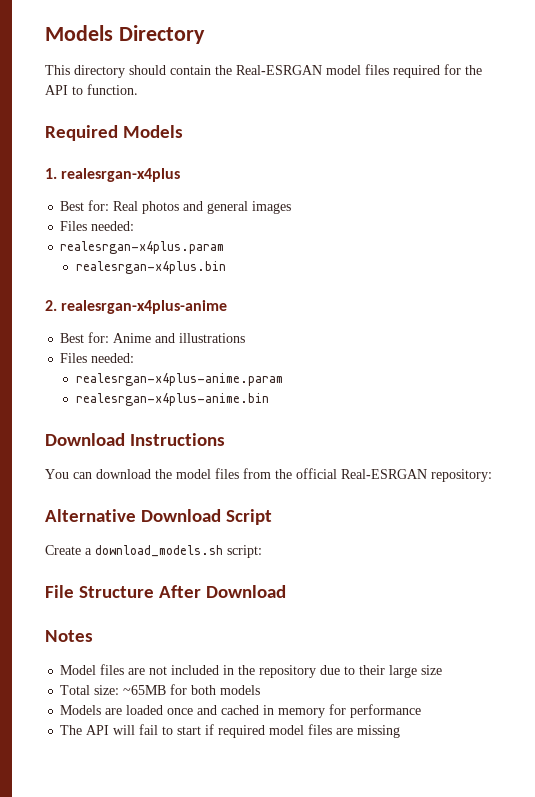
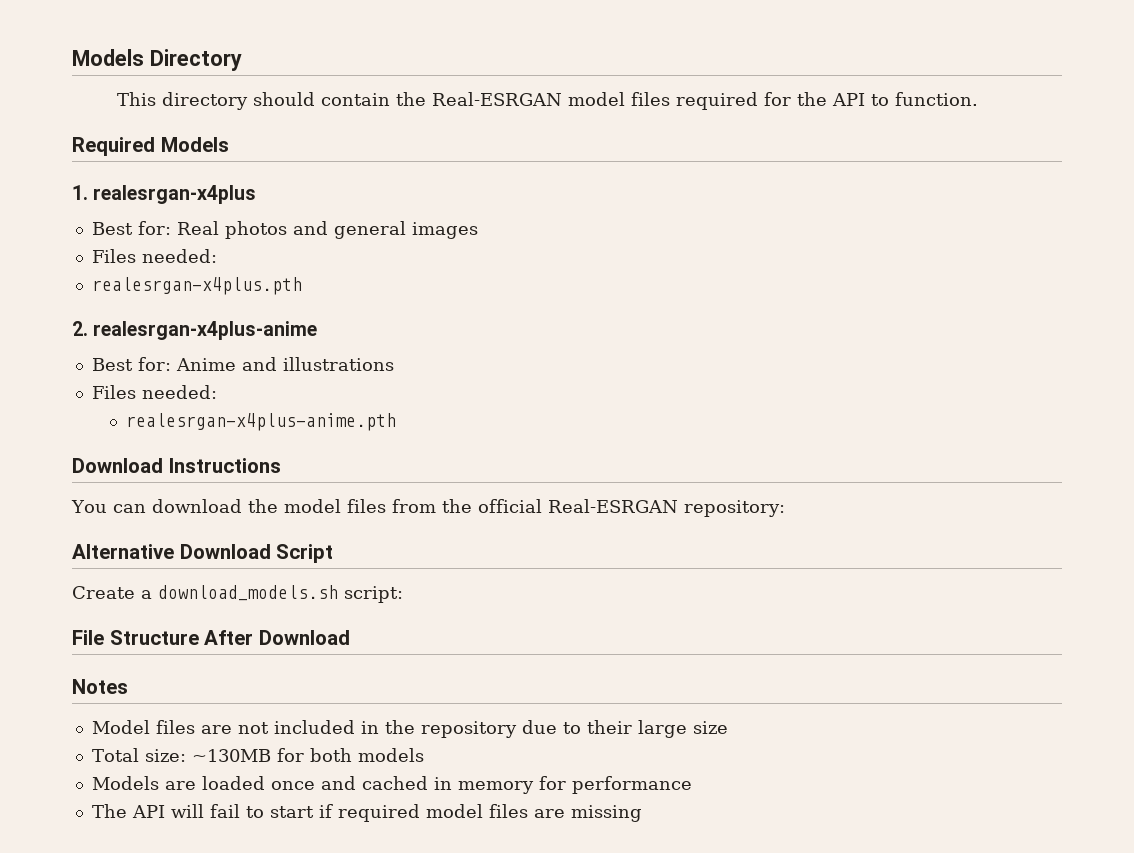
- realesrgan-x4plus.param
- realesrgan-x4plus.bin
+ realesrgan-x4plus.pth
- realesrgan-x4plus-anime.param
- realesrgan-x4plus-anime.bin
+ realesrgan-x4plus-anime.pth
- Total size: ~65MB for both models
+ Total size: ~130MB for both models

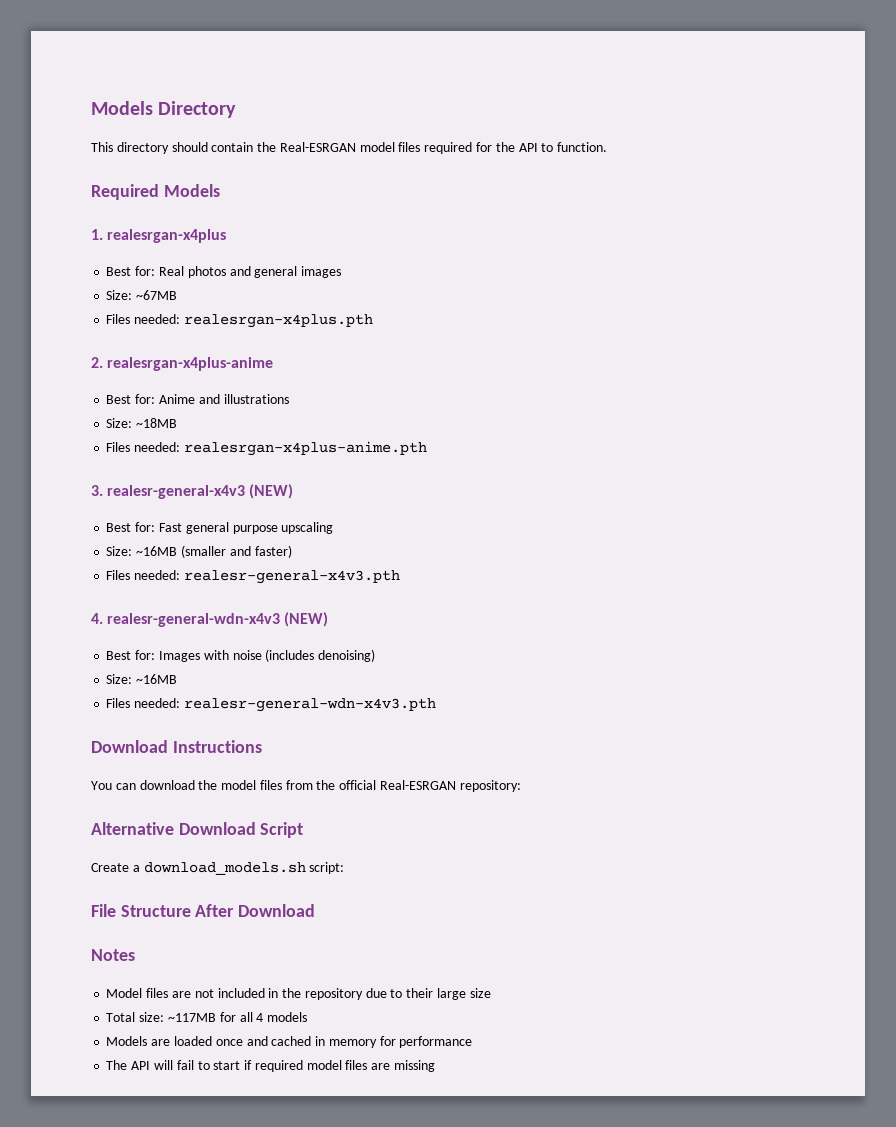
  Best for: Real photos and general images
- Files needed:
- realesrgan-x4plus.pth
+ Size: ~67MB
+ Files needed: realesrgan-x4plus.pth
  Best for: Anime and illustrations
- Files needed:
- realesrgan-x4plus-anime.pth
+ Size: ~18MB
+ Files needed: realesrgan-x4plus-anime.pth
+ 3. realesr-general-x4v3 (NEW)
+ Best for: Fast general purpose upscaling
+ Size: ~16MB (smaller and faster)
+ Files needed: realesr-general-x4v3.pth
+ 4. realesr-general-wdn-x4v3 (NEW)
+ Best for: Images with noise (includes denoising)
+ Size: ~16MB
+ Files needed: realesr-general-wdn-x4v3.pth
- Total size: ~130MB for both models
+ Total size: ~117MB for all 4 models

